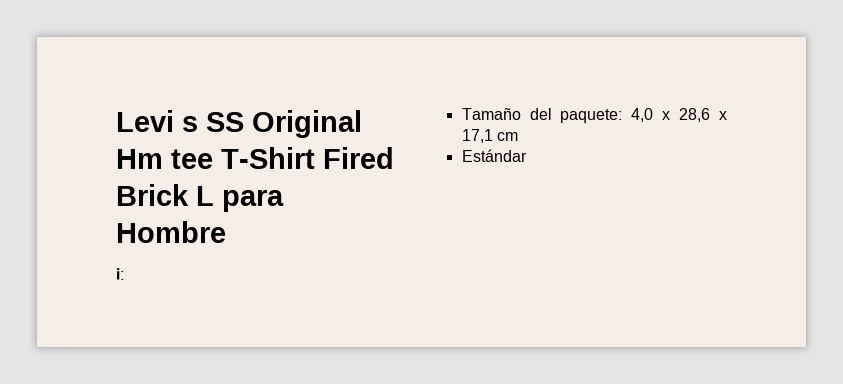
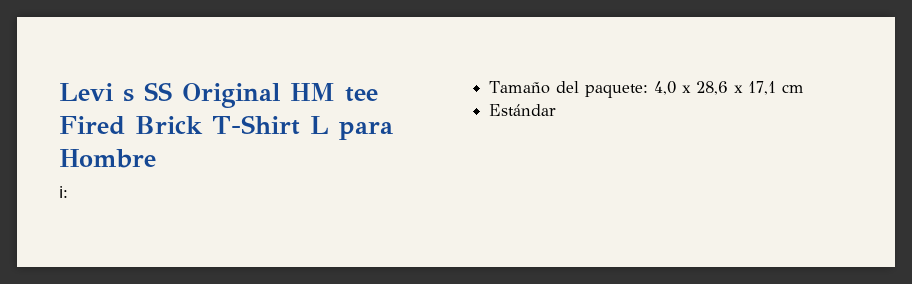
- Levi s SS Original Hm tee T-Shirt Fired Brick L para Hombre
+ Levi s SS Original HM tee Fired Brick T-Shirt L para Hombre

